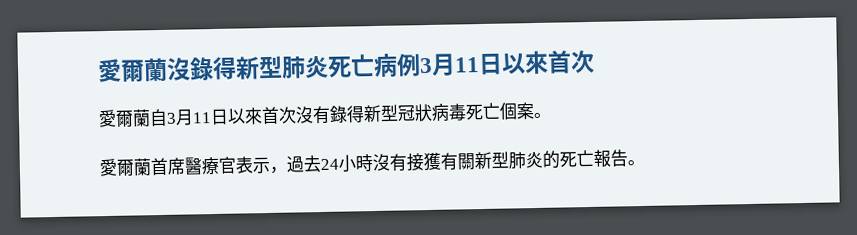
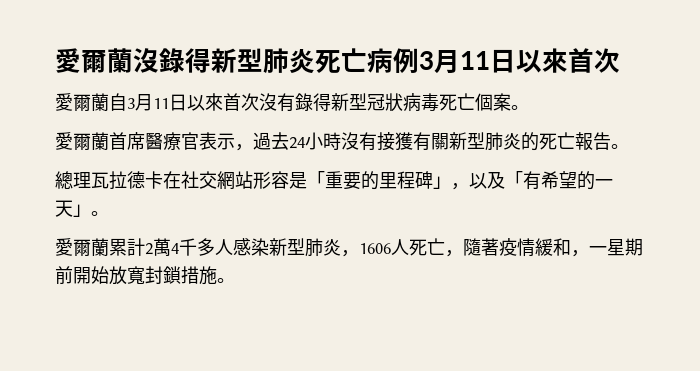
+ 總理瓦拉德卡在社交網站形容是「重要的里程碑」，以及「有希望的一天」。
+ 愛爾蘭累計2萬4千多人感染新型肺炎，1606人死亡，隨著疫情緩和，一星期前開始放寬封鎖措施。

